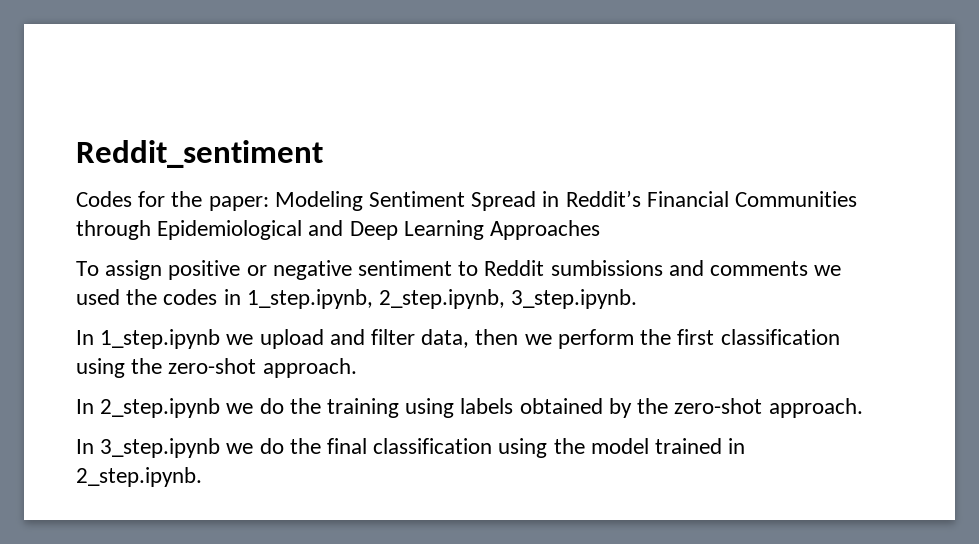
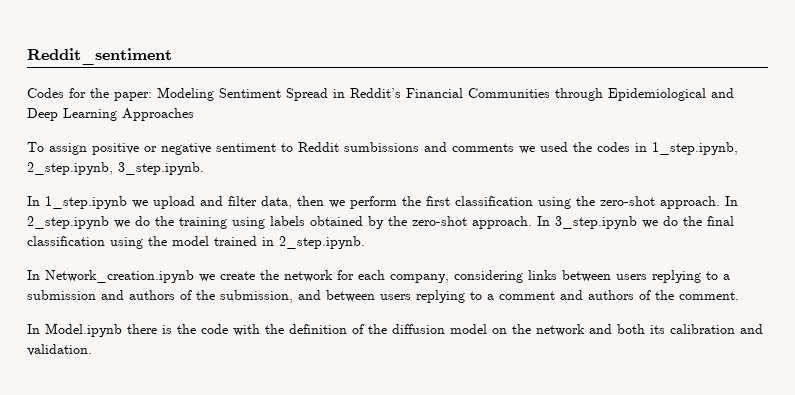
- In 1_step.ipynb we upload and filter data, then we perform the first classification using the zero-shot approach.
- In 2_step.ipynb we do the training using labels obtained by the zero-shot approach.
- In 3_step.ipynb we do the final classification using the model trained in 2_step.ipynb.
+ In 1_step.ipynb we upload and filter data, then we perform the first classification using the zero-shot approach. In 2_step.ipynb we do the training using labels obtained by the zero-shot approach. In 3_step.ipynb we do the final classification using the model trained in 2_step.ipynb.
+ In Network_creation.ipynb we create the network for each company, considering links between users replying to a submission and authors of the submission, and between users replying to a comment and authors of the comment.
+ In Model.ipynb there is the code with the definition of the diffusion model on the network and both its calibration and validation.

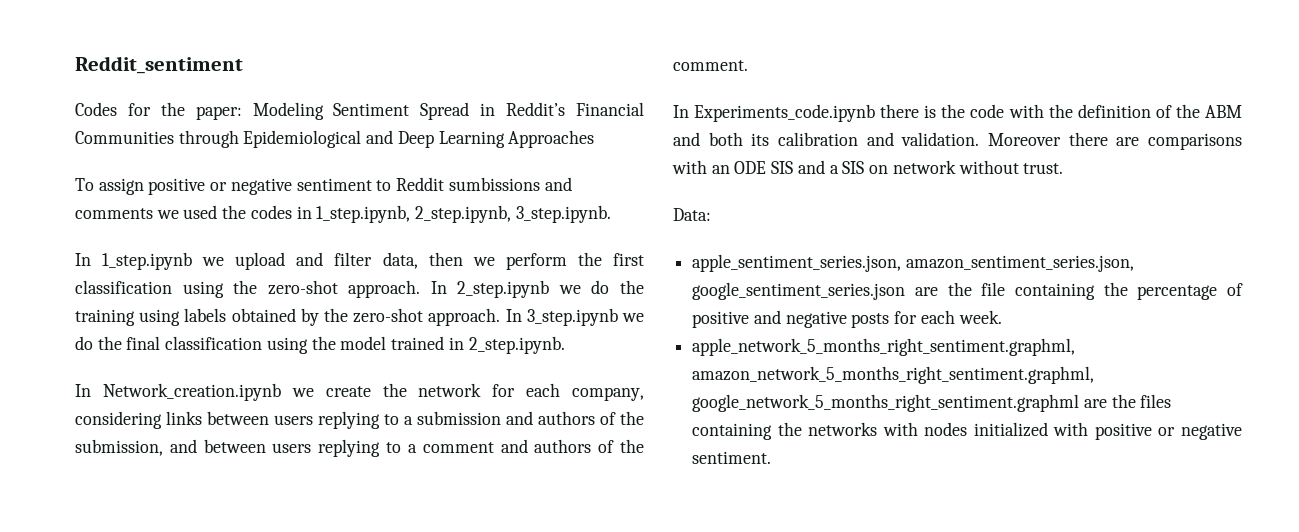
- In Model.ipynb there is the code with the definition of the diffusion model on the network and both its calibration and validation.
+ In Experiments_code.ipynb there is the code with the definition of the ABM and both its calibration and validation.
+ Moreover there are comparisons with an ODE SIS and a SIS on network without trust.
+ Data:
+ apple_sentiment_series.json, amazon_sentiment_series.json, google_sentiment_series.json are the file containing the percentage of positive and negative posts for each week.
+ apple_network_5_months_right_sentiment.graphml, amazon_network_5_months_right_sentiment.graphml, google_network_5_months_right_sentiment.graphml are the files containing the networks with nodes initialized with positive or negative sentiment.

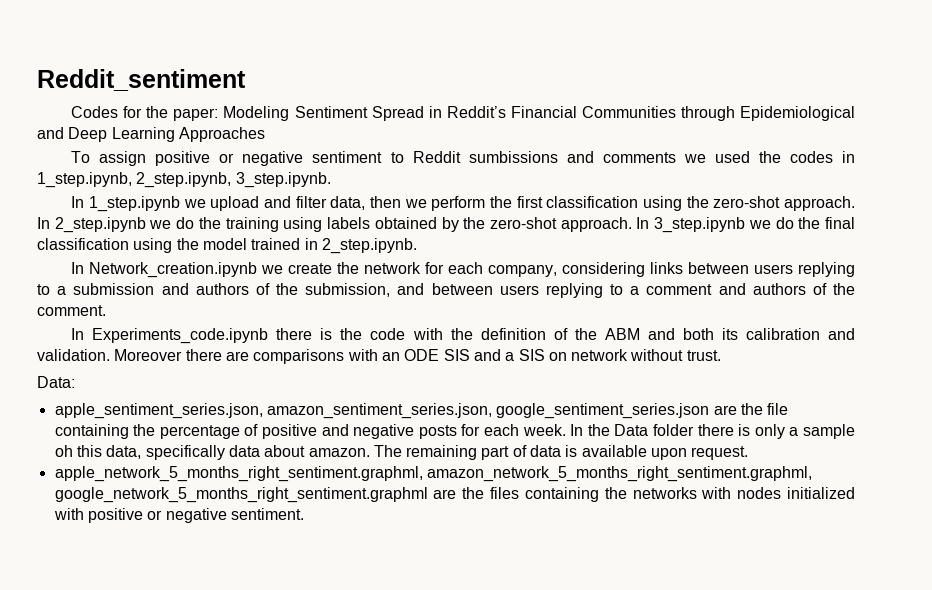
+ In the Data folder there is only a sample oh this data, specifically data about amazon. The remaining part of data is available upon request.

